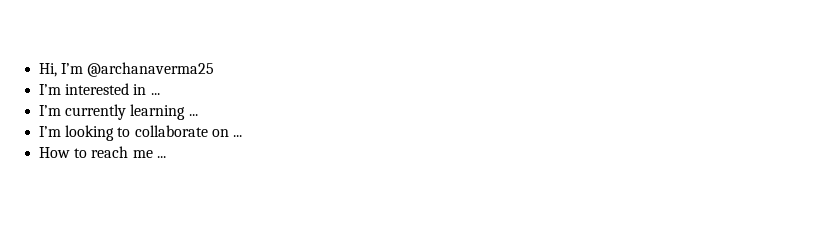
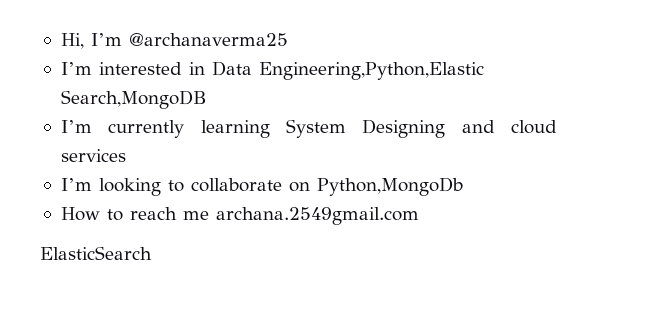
- I’m interested in ...
+ I’m interested in Data Engineering,Python,Elastic Search,MongoDB
- I’m currently learning ...
+ I’m currently learning System Designing and cloud services
- I’m looking to collaborate on ...
+ I’m looking to collaborate on Python,MongoDb
- How to reach me ...
+ How to reach me archana.2549gmail.com
+ ElasticSearch

